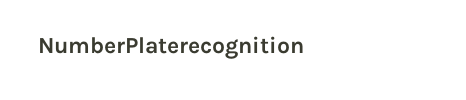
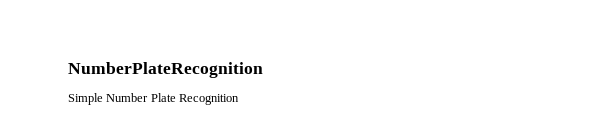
- NumberPlaterecognition
+ NumberPlateRecognition
+ Simple Number Plate Recognition

